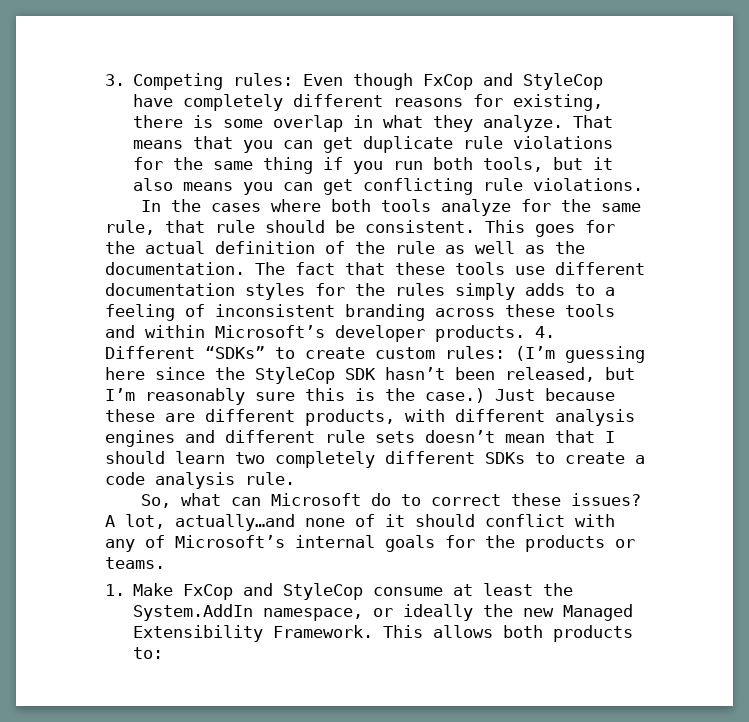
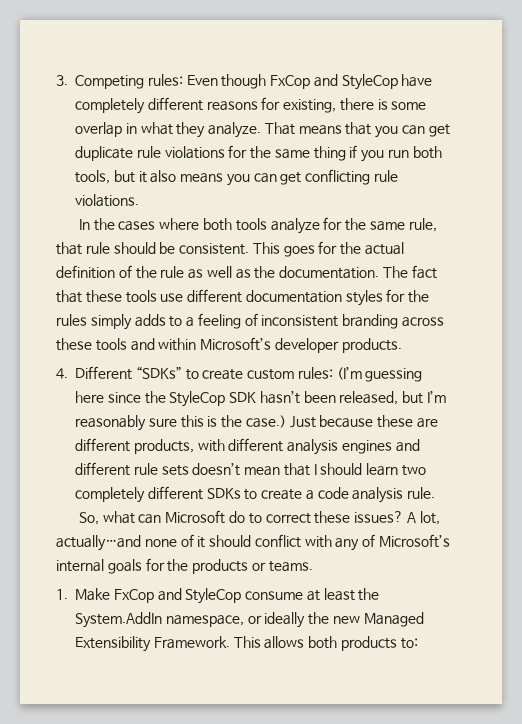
- The fact that these tools use different documentation styles for the rules simply adds to a feeling of inconsistent branding across these tools and within Microsoft’s developer products. 4. Different “SDKs” to create custom rules: (I’m guessing here since the StyleCop SDK hasn’t been released, but I’m reasonably sure this is the case.)
+ The fact that these tools use different documentation styles for the rules simply adds to a feeling of inconsistent branding across these tools and within Microsoft’s developer products.
+ 4. Different “SDKs” to create custom rules: (I’m guessing here since the StyleCop SDK hasn’t been released, but I’m reasonably sure this is the case.)

